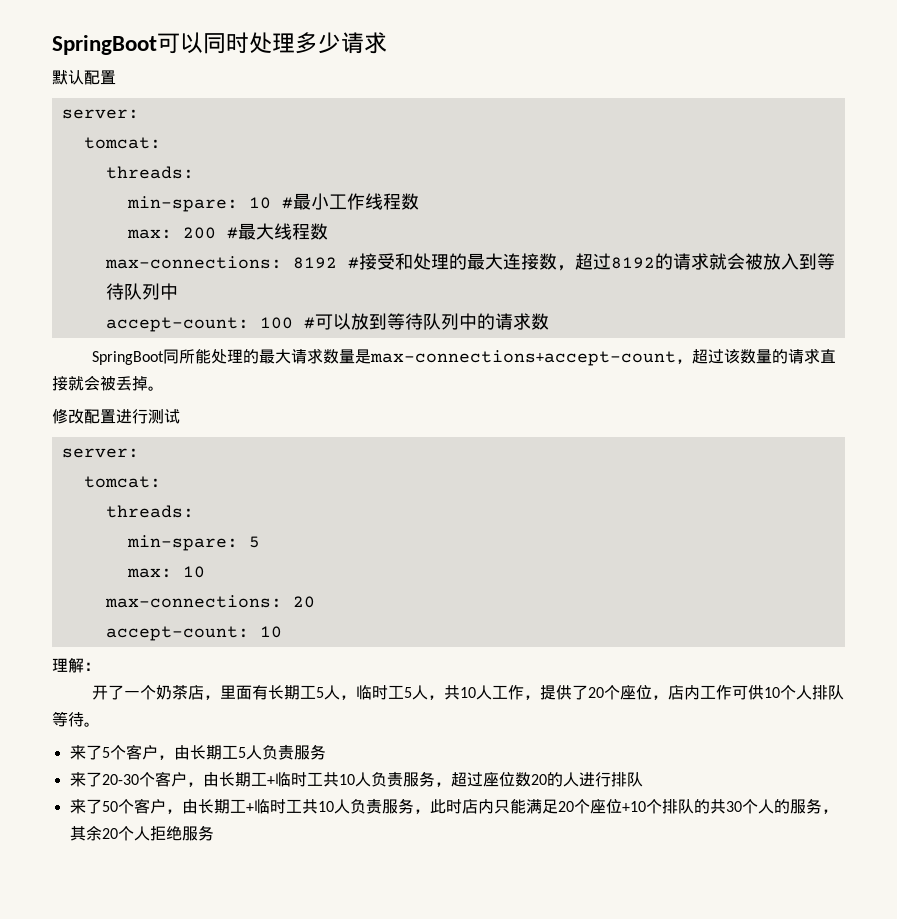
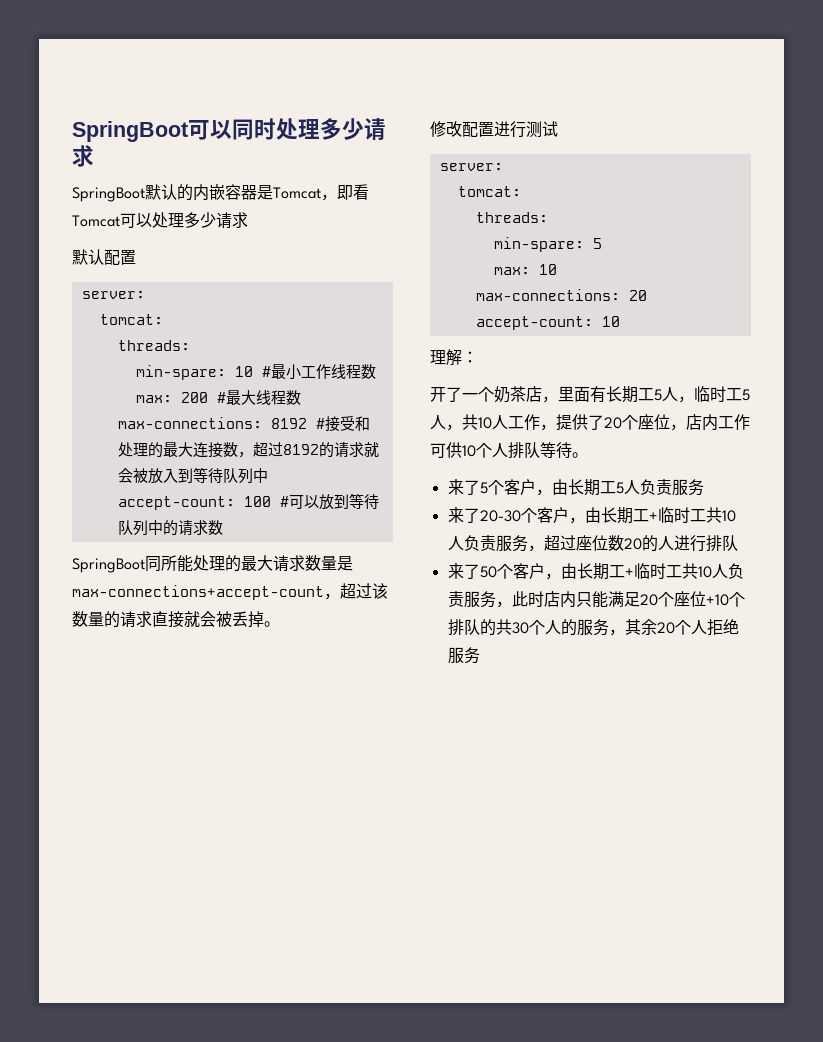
+ SpringBoot默认的内嵌容器是Tomcat，即看Tomcat可以处理多少请求

